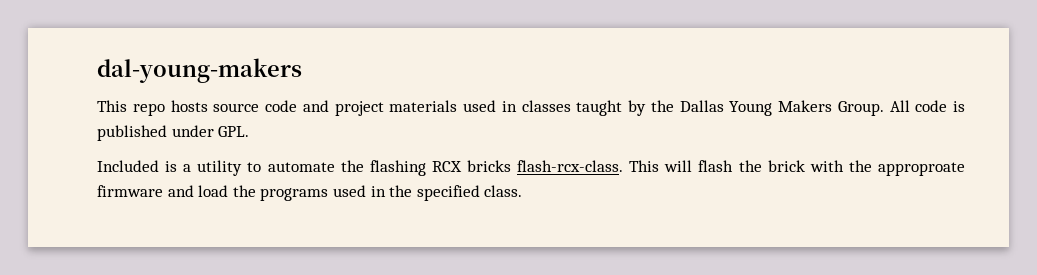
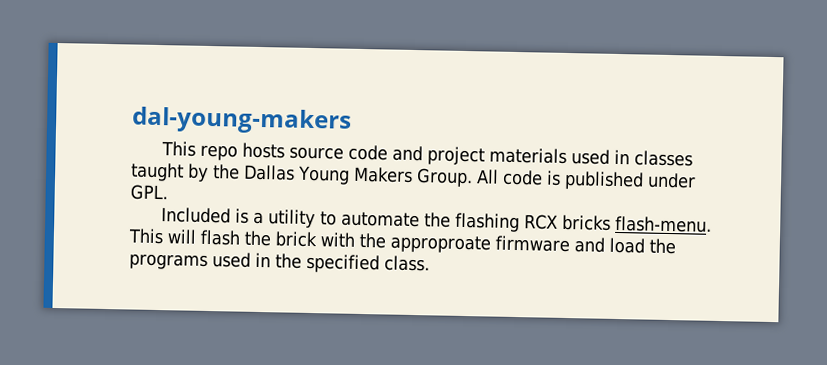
- Included is a utility to automate the flashing RCX bricks flash-rcx-class.
+ Included is a utility to automate the flashing RCX bricks flash-menu.

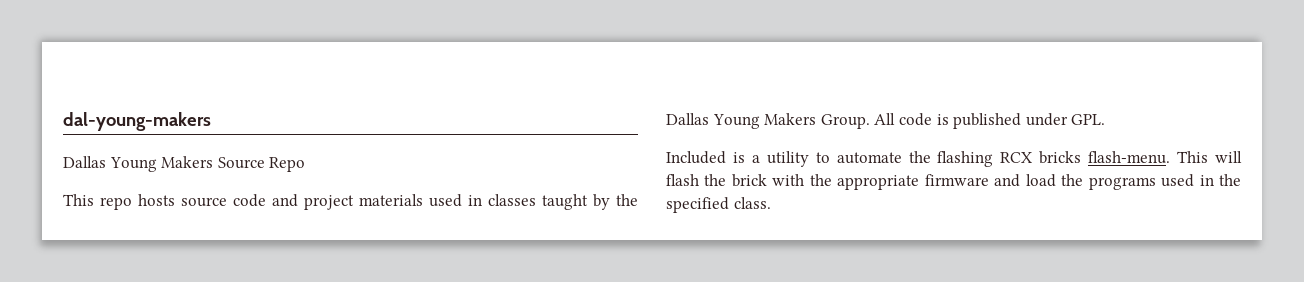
+ Dallas Young Makers Source Repo
- This will flash the brick with the approproate firmware and load the programs used in the specified class.
+ This will flash the brick with the appropriate firmware and load the programs used in the specified class.

